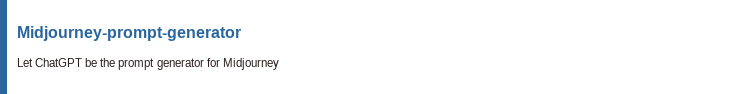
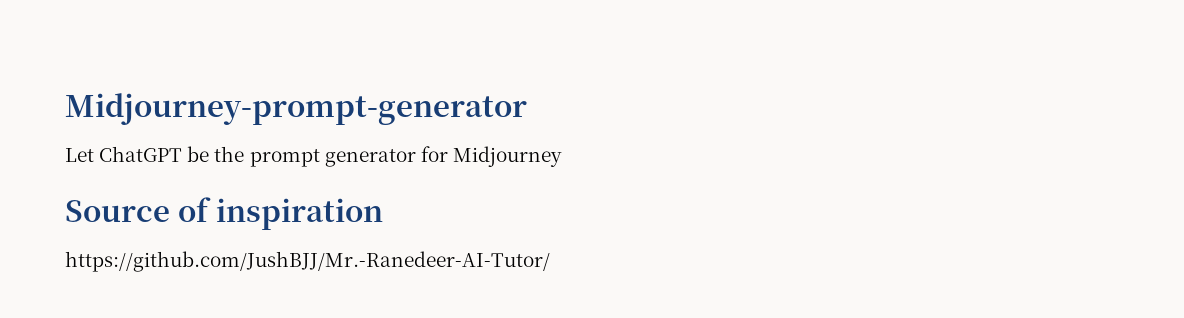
+ Source of inspiration
+ https://github.com/JushBJJ/Mr.-Ranedeer-AI-Tutor/

